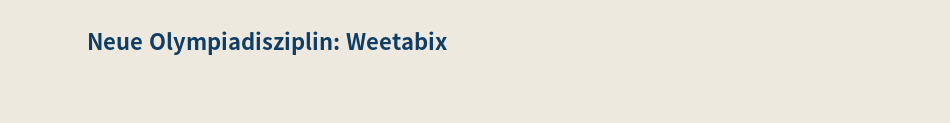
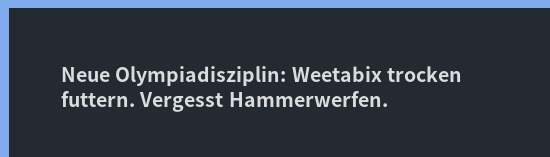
- Neue Olympiadisziplin: Weetabix
+ Neue Olympiadisziplin: Weetabix trocken futtern. Vergesst Hammerwerfen.

